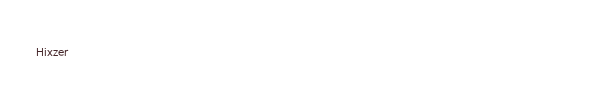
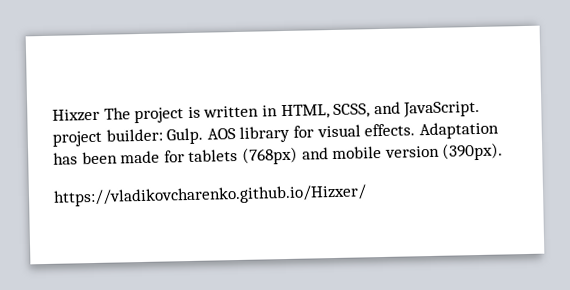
- Hixzer
+ Hixzer The project is written in HTML, SCSS, and JavaScript. project builder: Gulp. AOS library for visual effects. Adaptation has been made for tablets (768px) and mobile version (390px).
+ https://vladikovcharenko.github.io/Hizxer/

